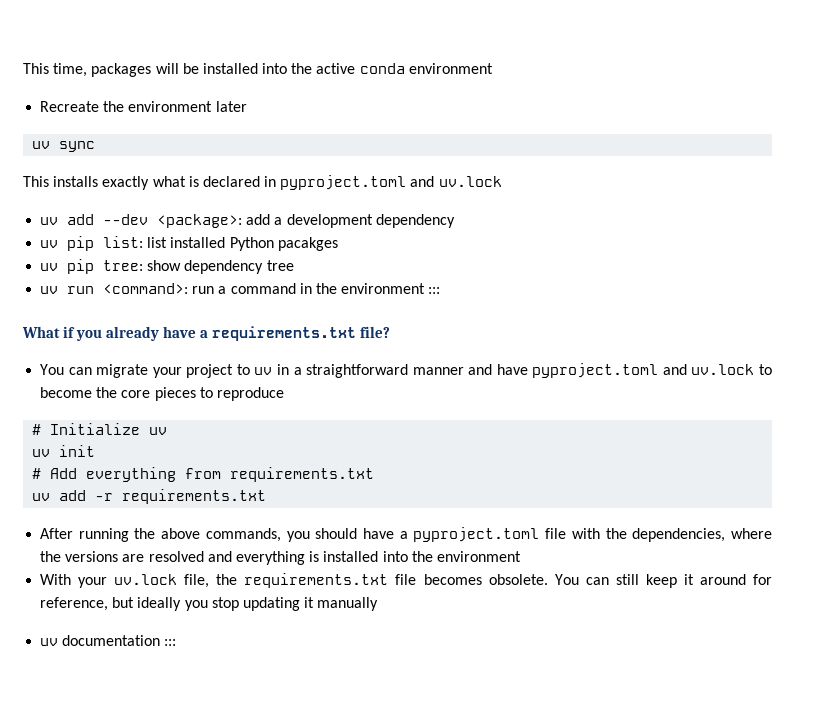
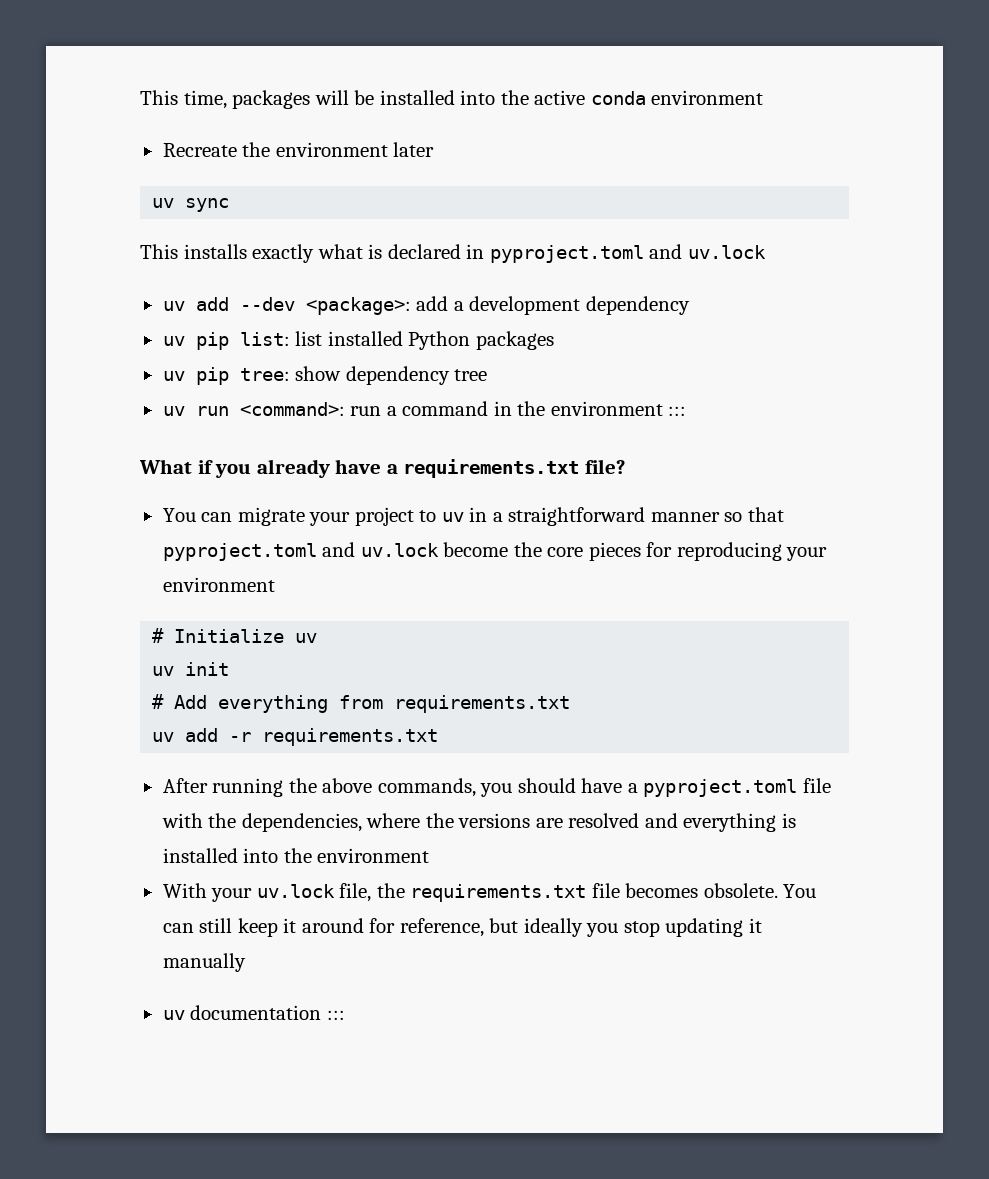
- uv pip list: list installed Python pacakges
+ uv pip list: list installed Python packages
- You can migrate your project to uv in a straightforward manner and have pyproject.toml and uv.lock to become the core pieces to reproduce
+ You can migrate your project to uv in a straightforward manner so that pyproject.toml and uv.lock become the core pieces for reproducing your environment

